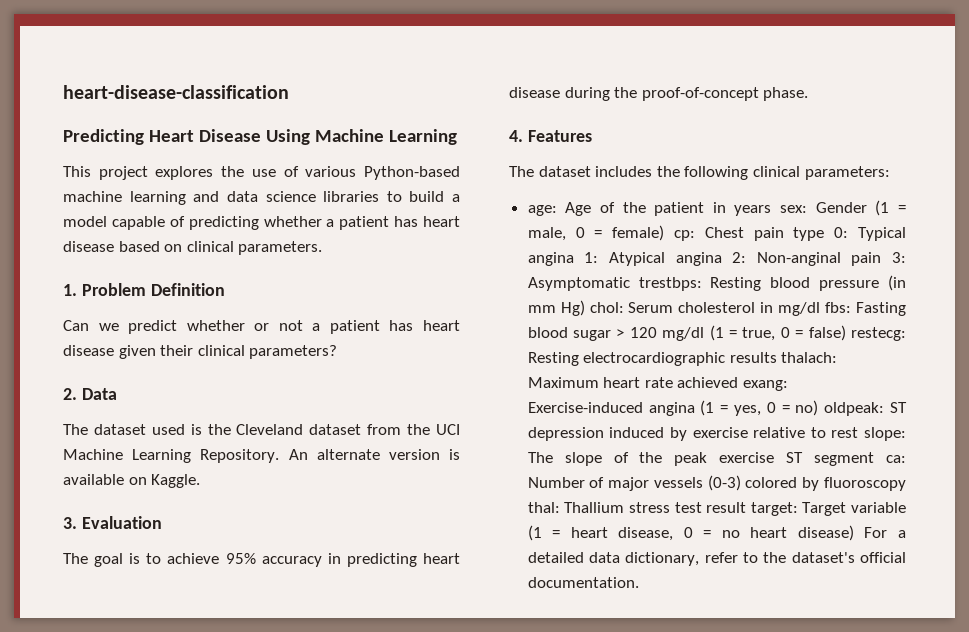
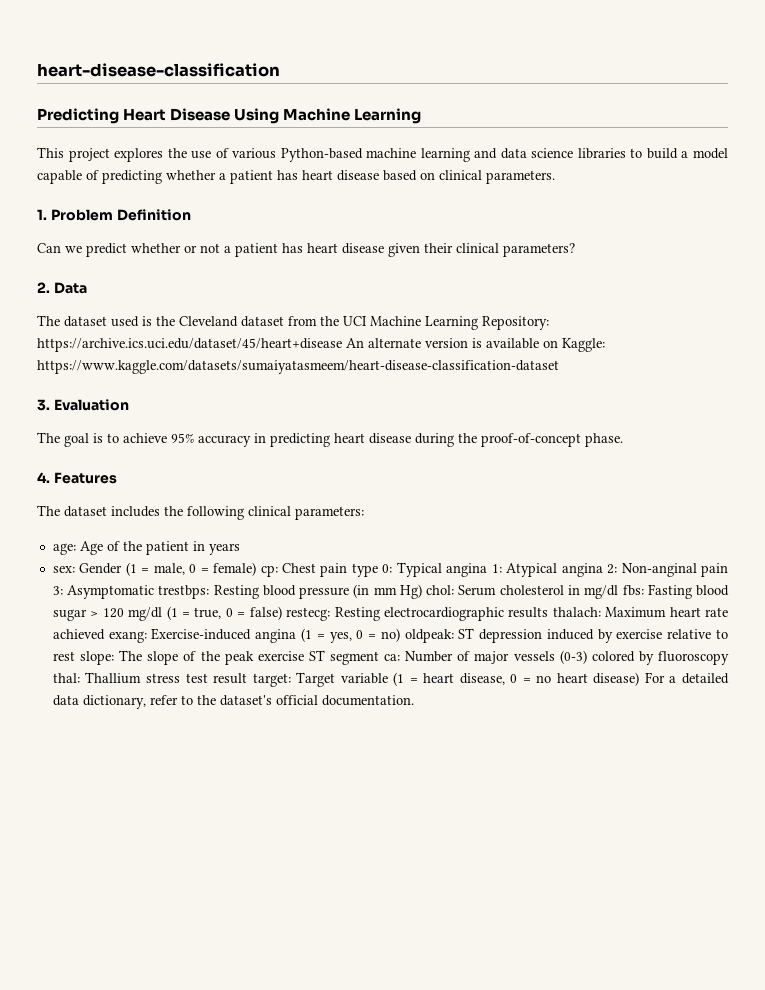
- The dataset used is the Cleveland dataset from the UCI Machine Learning Repository. An alternate version is available on Kaggle.
+ The dataset used is the Cleveland dataset from the UCI Machine Learning Repository: https://archive.ics.uci.edu/dataset/45/heart+disease An alternate version is available on Kaggle: https://www.kaggle.com/datasets/sumaiyatasmeem/heart-disease-classification-dataset
- Age of the patient in years sex:
+ Age of the patient in years
+ sex:

